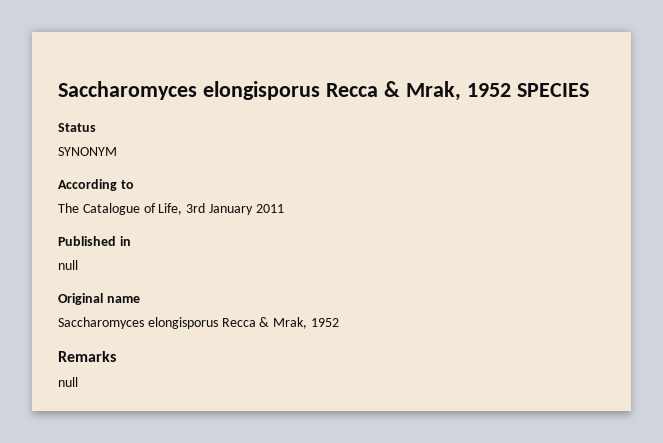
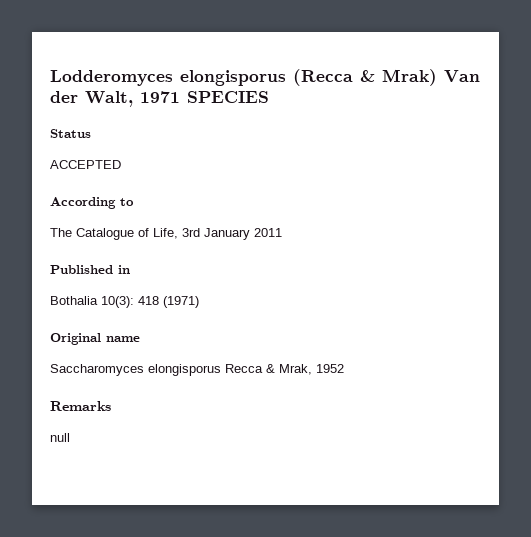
- Saccharomyces elongisporus Recca & Mrak, 1952 SPECIES
+ Lodderomyces elongisporus (Recca & Mrak) Van der Walt, 1971 SPECIES
- SYNONYM
+ ACCEPTED
  Published in
- null
+ Bothalia 10(3): 418 (1971)

